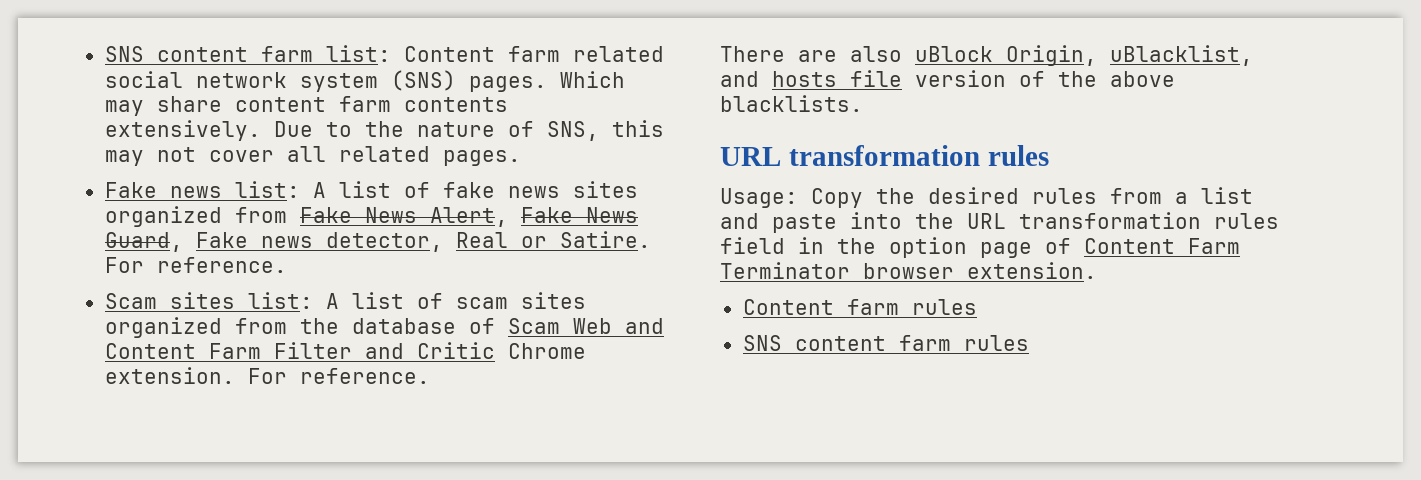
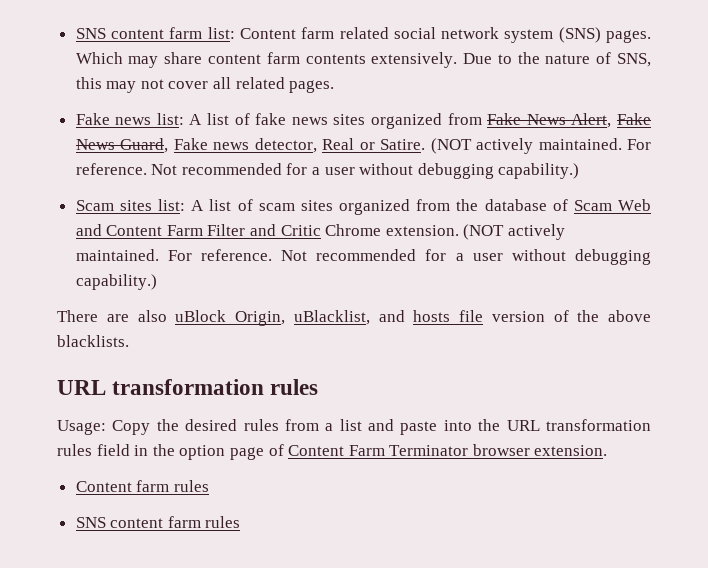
- Fake news list: A list of fake news sites organized from Fake News Alert, Fake News Guard, Fake news detector, Real or Satire. For reference.
+ Fake news list: A list of fake news sites organized from Fake News Alert, Fake News Guard, Fake news detector, Real or Satire. (NOT actively maintained. For reference. Not recommended for a user without debugging capability.)
- Scam sites list: A list of scam sites organized from the database of Scam Web and Content Farm Filter and Critic Chrome extension. For reference.
+ Scam sites list: A list of scam sites organized from the database of Scam Web and Content Farm Filter and Critic Chrome extension. (NOT actively maintained. For reference. Not recommended for a user without debugging capability.)

